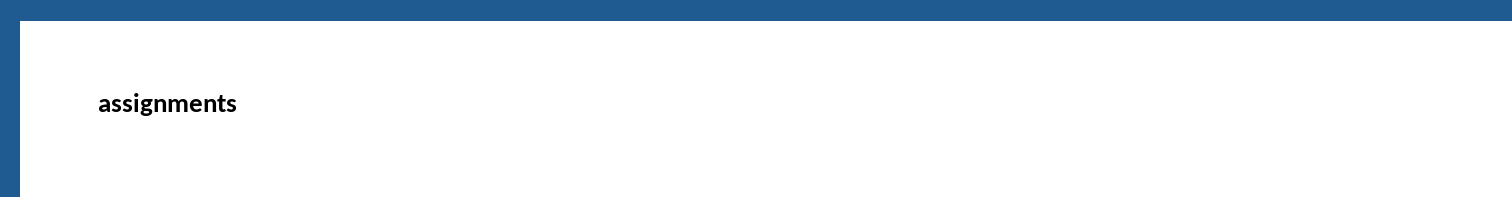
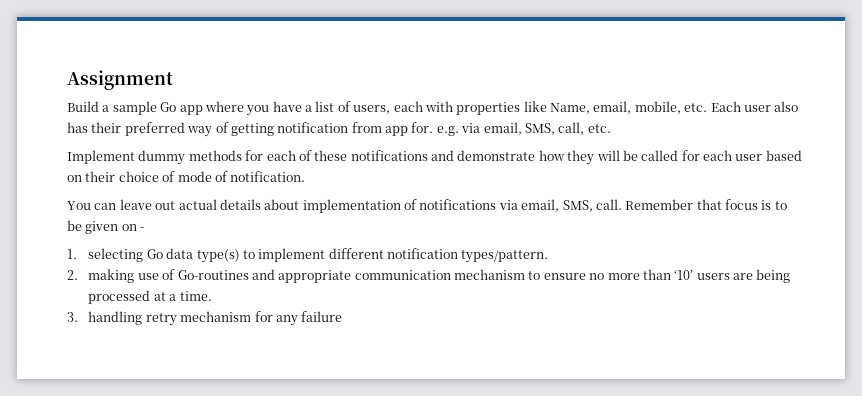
- assignments
+ Assignment
+ Build a sample Go app where you have a list of users, each with properties like Name, email, mobile, etc. Each user also has their preferred way of getting notification from app for. e.g. via email, SMS, call, etc.
+ Implement dummy methods for each of these notifications and demonstrate how they will be called for each user based on their choice of mode of notification.
+ You can leave out actual details about implementation of notifications via email, SMS, call. Remember that focus is to be given on -
+ 1. selecting Go data type(s) to implement different notification types/pattern.
+ 2. making use of Go-routines and appropriate communication mechanism to ensure no more than ‘10’ users are being processed at a time.
+ 3. handling retry mechanism for any failure

